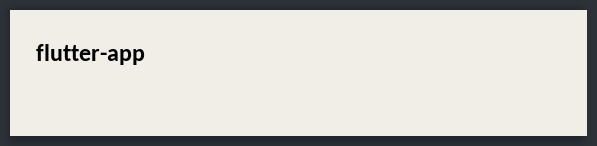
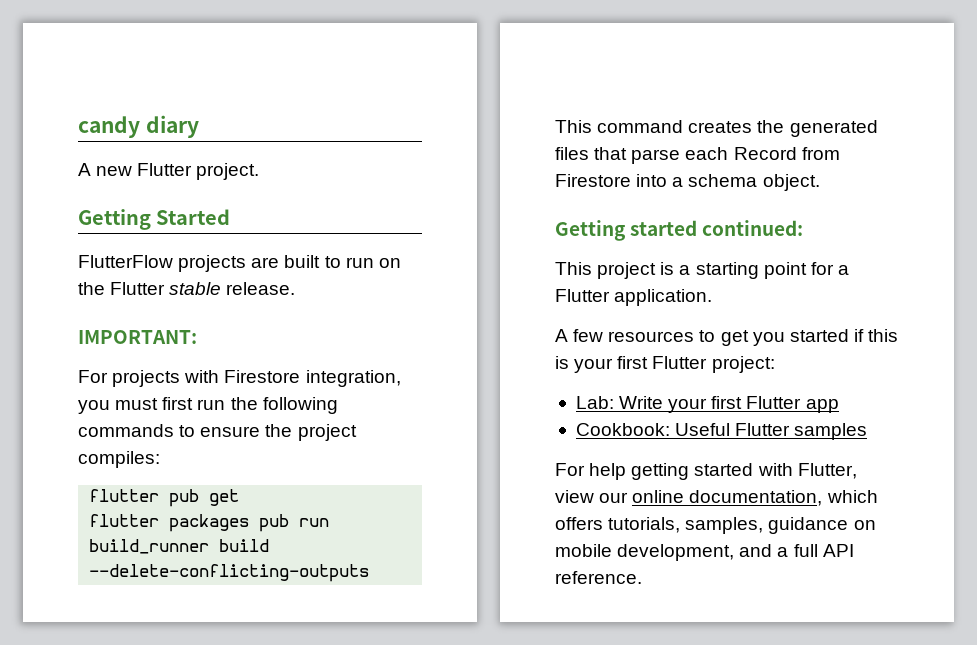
- flutter-app
+ candy diary
+ A new Flutter project.
+ Getting Started
+ FlutterFlow projects are built to run on the Flutter stable release.
+ IMPORTANT:
+ For projects with Firestore integration, you must first run the following commands to ensure the project compiles:
+ flutter pub get
+ flutter packages pub run build_runner build --delete-conflicting-outputs
+ This command creates the generated files that parse each Record from Firestore into a schema object.
+ Getting started continued:
+ This project is a starting point for a Flutter application.
+ A few resources to get you started if this is your first Flutter project:
+ Lab: Write your first Flutter app
+ Cookbook: Useful Flutter samples
+ For help getting started with Flutter, view our online documentation, which offers tutorials, samples, guidance on mobile development, and a full API reference.

